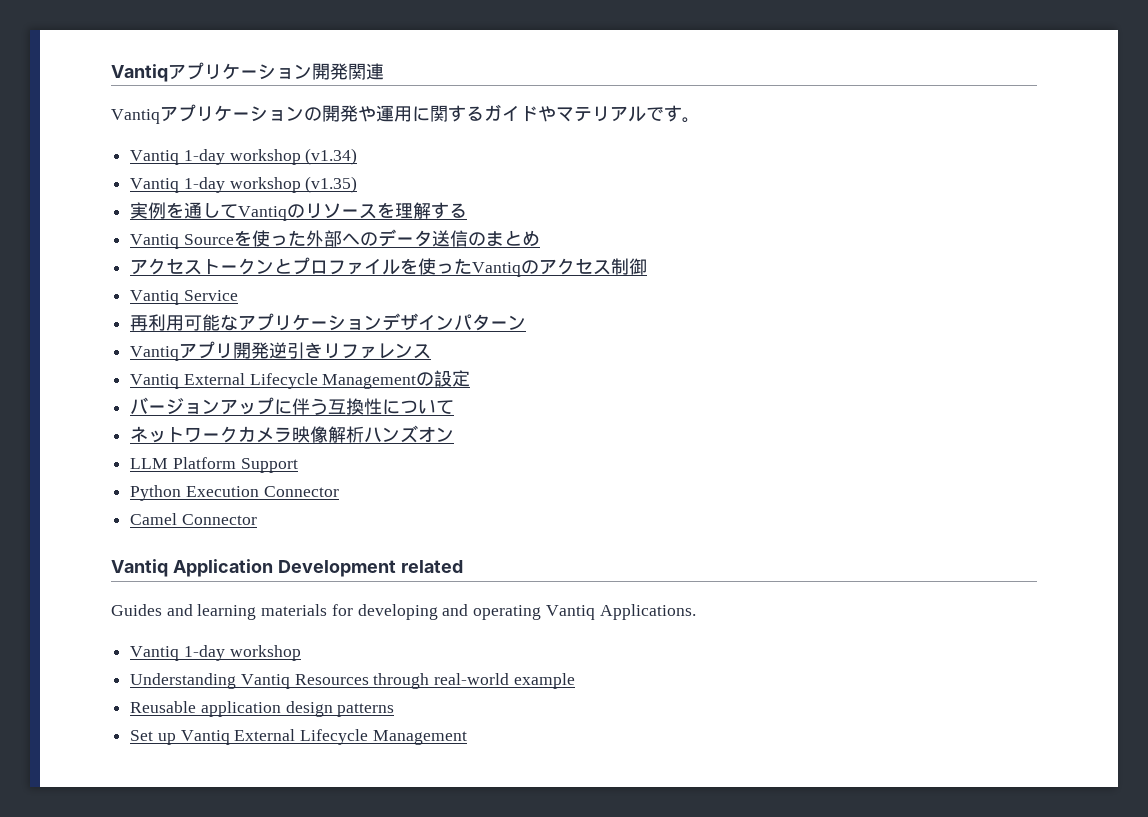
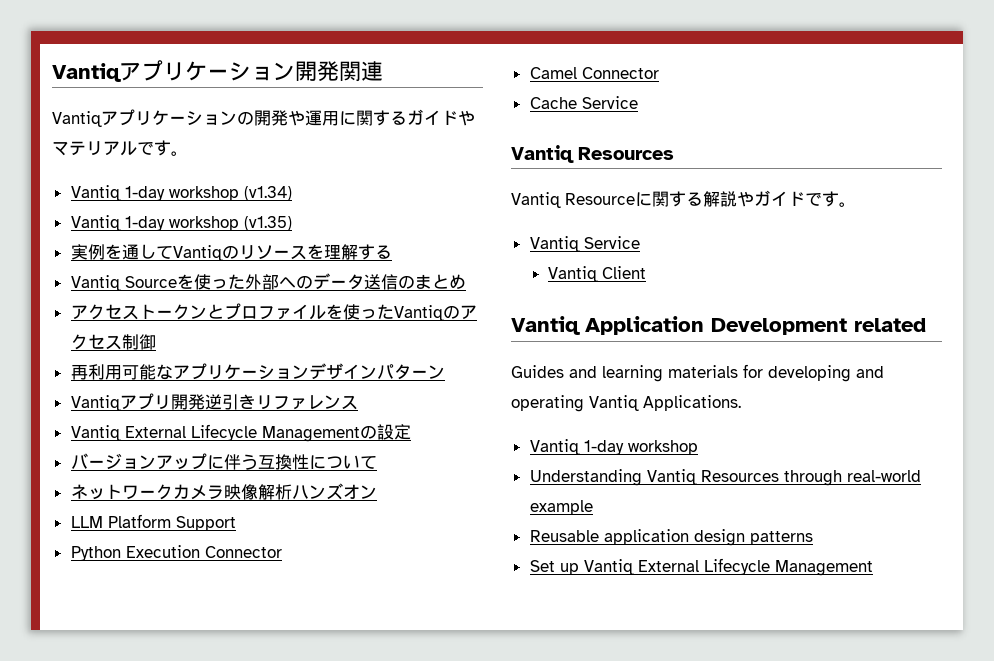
- Vantiq Service
+ Cache Service
+ Vantiq Resources
+ Vantiq Resourceに関する解説やガイドです。
+ Vantiq Service
+ Vantiq Client

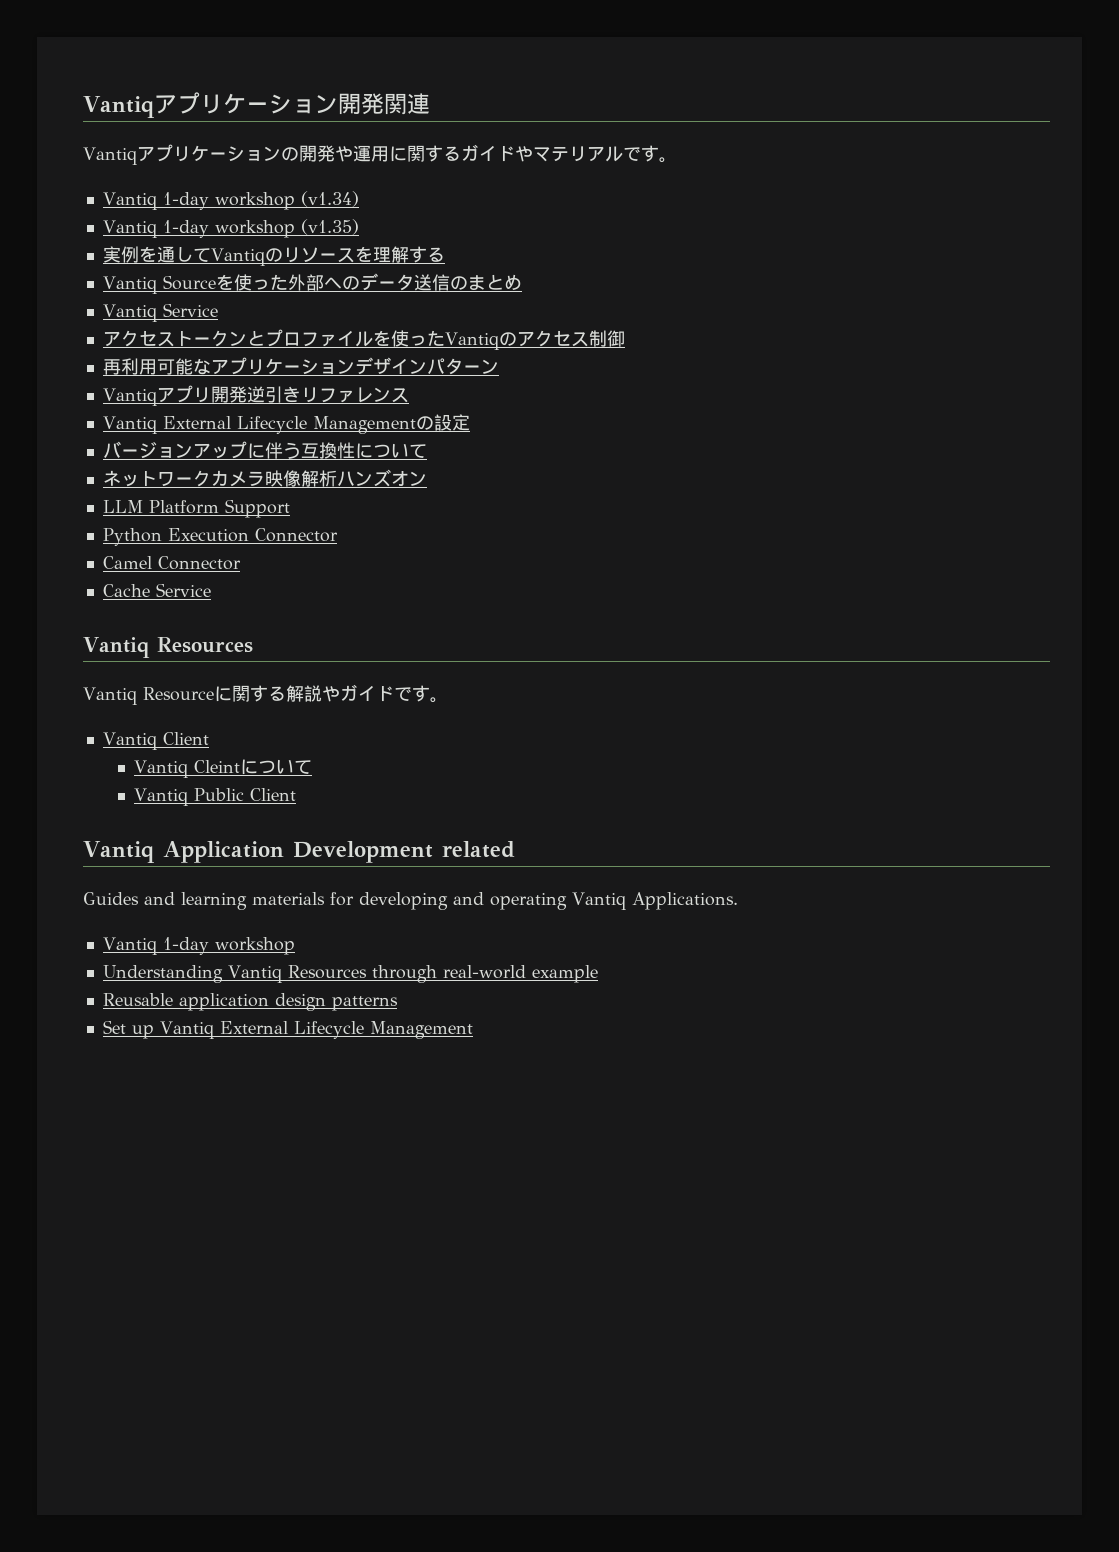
+ Vantiq Service
- Vantiq Service
  Vantiq Client
+ Vantiq Cleintについて
+ Vantiq Public Client

